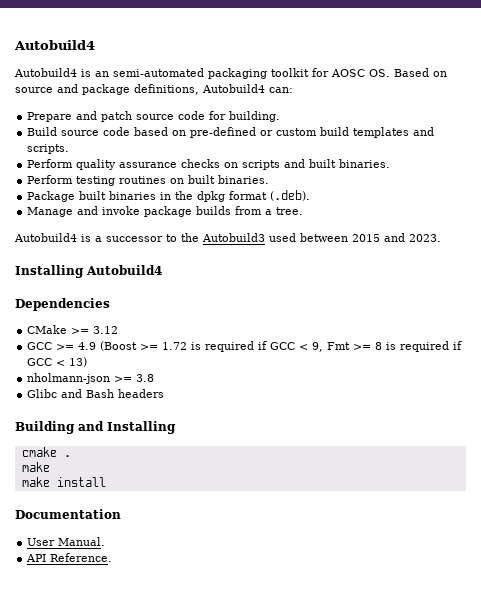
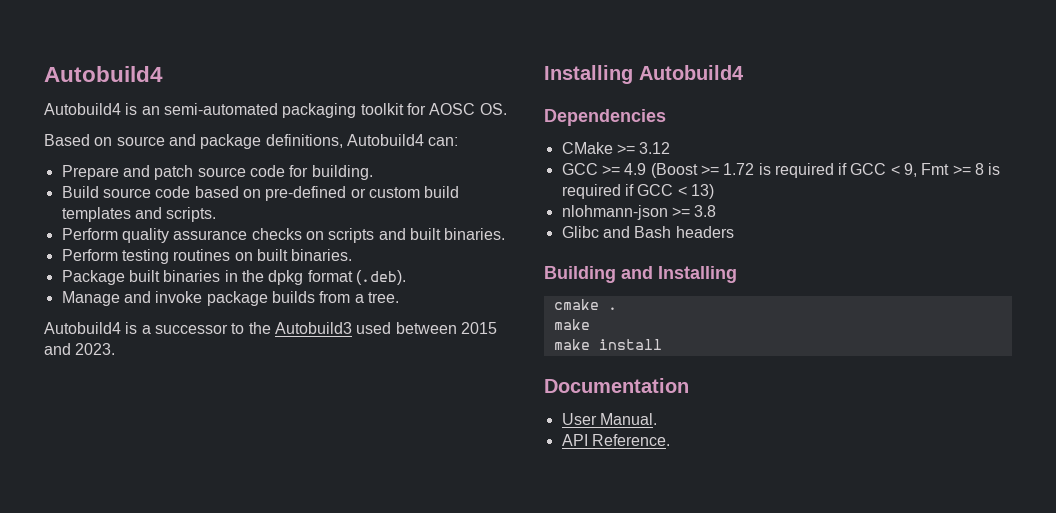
- Autobuild4 is an semi-automated packaging toolkit for AOSC OS. Based on source and package definitions, Autobuild4 can:
+ Autobuild4 is an semi-automated packaging toolkit for AOSC OS.
+ Based on source and package definitions, Autobuild4 can:
- nholmann-json >= 3.8
+ nlohmann-json >= 3.8

